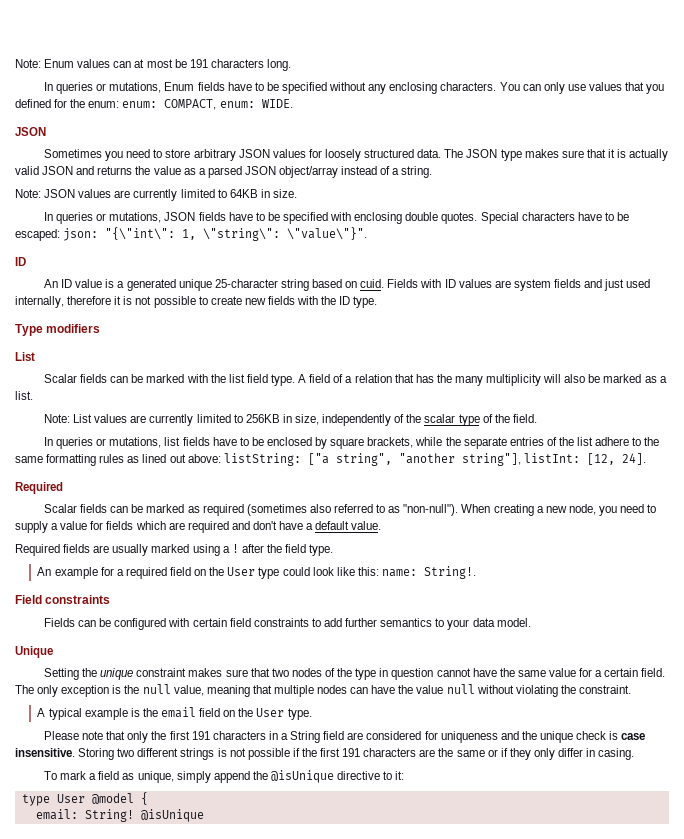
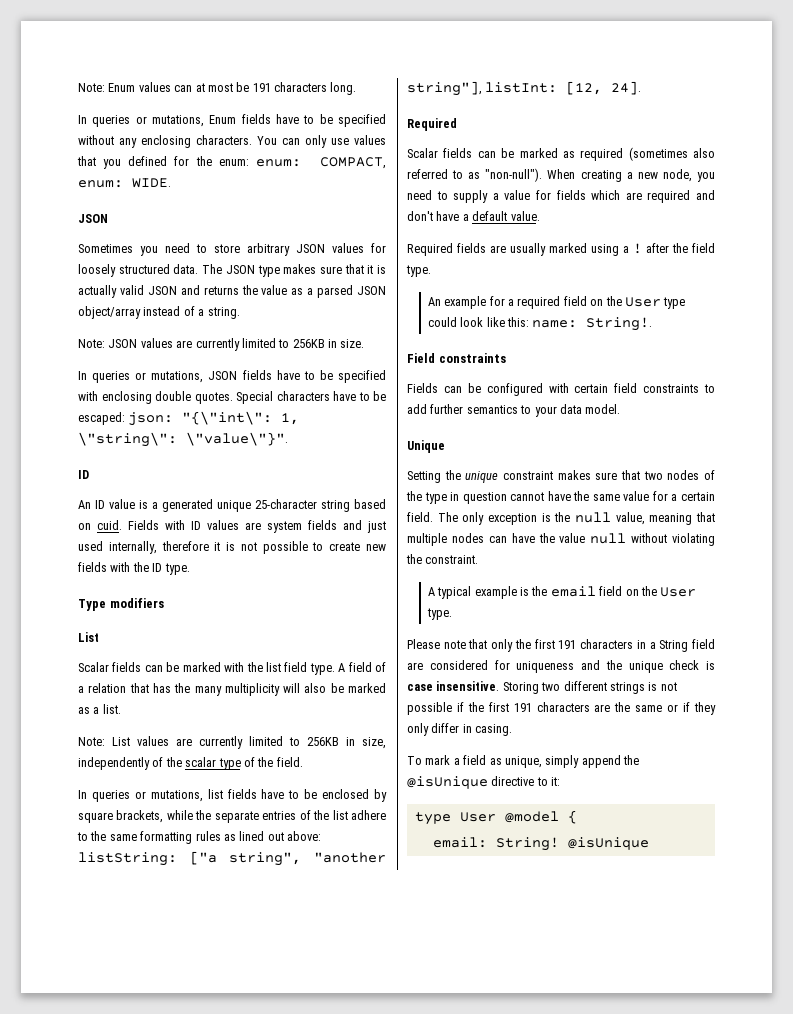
- Note: JSON values are currently limited to 64KB in size.
+ Note: JSON values are currently limited to 256KB in size.

